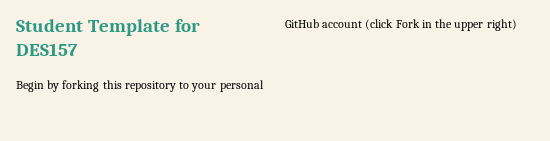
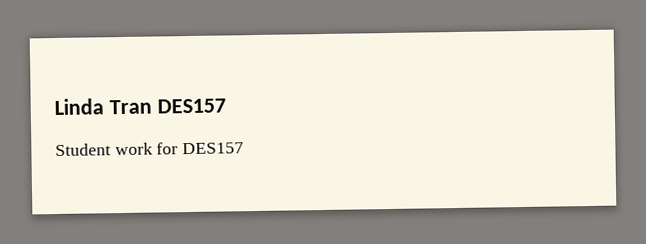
- Student Template for DES157
- Begin by forking this repository to your personal GitHub account (click Fork in the upper right)
+ Linda Tran DES157
+ Student work for DES157

